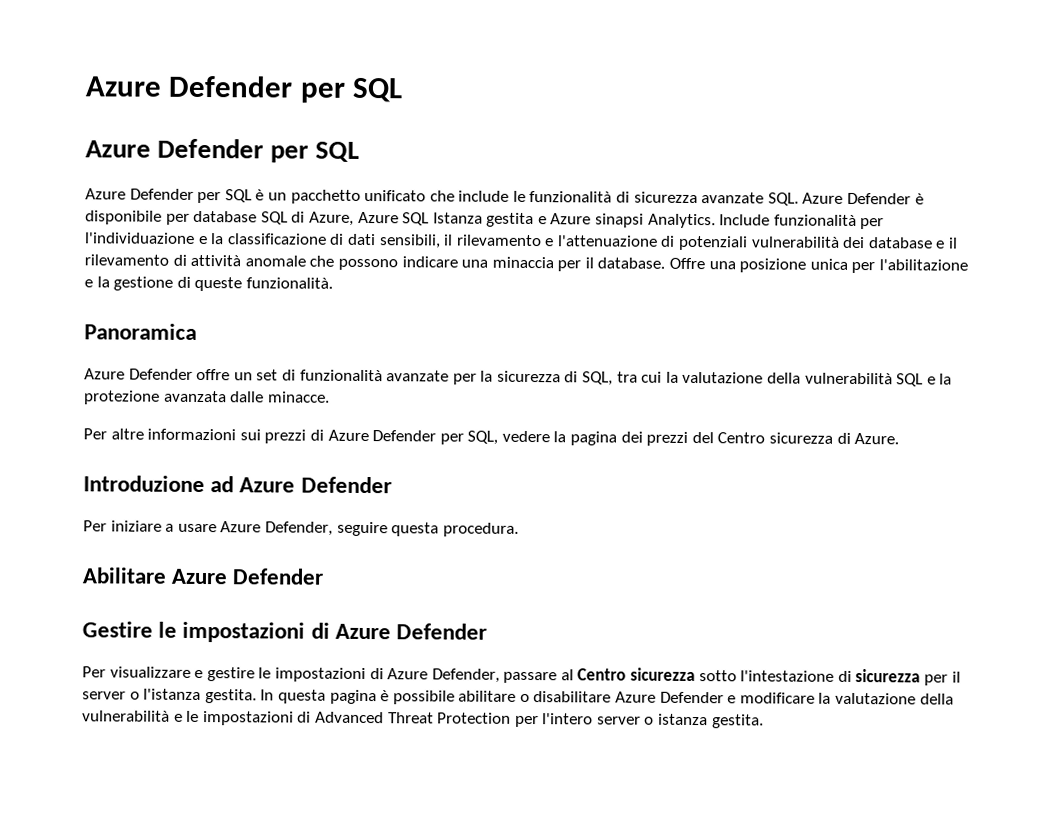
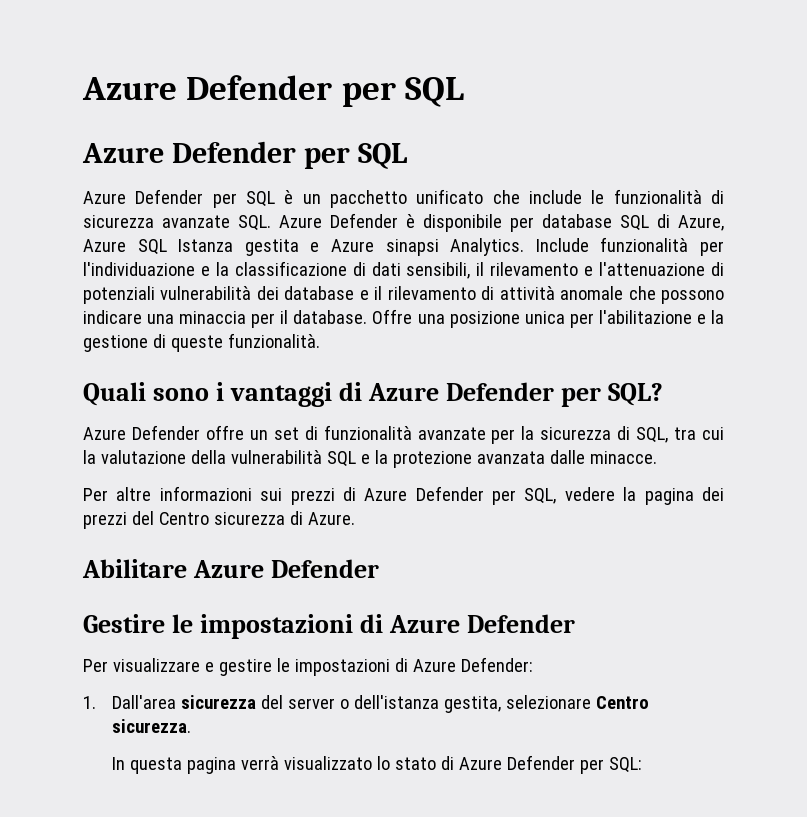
- Panoramica
+ Quali sono i vantaggi di Azure Defender per SQL?
- Introduzione ad Azure Defender
- Per iniziare a usare Azure Defender, seguire questa procedura.
- Per visualizzare e gestire le impostazioni di Azure Defender, passare al Centro sicurezza sotto l'intestazione di sicurezza per il server o l'istanza gestita. In questa pagina è possibile abilitare o disabilitare Azure Defender e modificare la valutazione della vulnerabilità e le impostazioni di Advanced Threat Protection per l'intero server o istanza gestita.
+ Per visualizzare e gestire le impostazioni di Azure Defender:
+ 1. Dall'area sicurezza del server o dell'istanza gestita, selezionare Centro sicurezza.
+ In questa pagina verrà visualizzato lo stato di Azure Defender per SQL:

